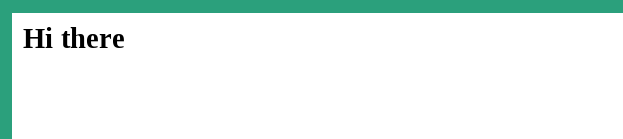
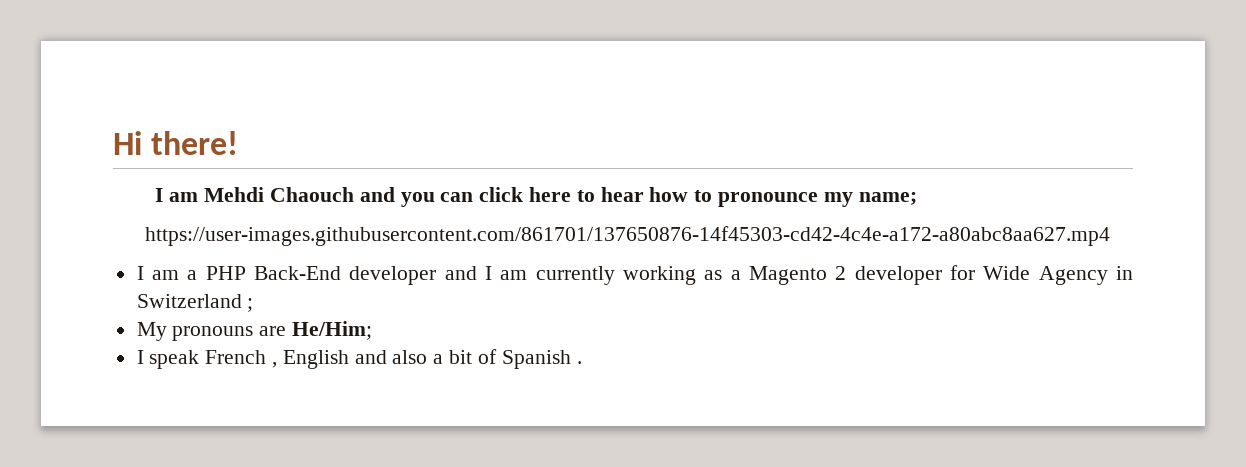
- Hi there
+ Hi there!
+ I am Mehdi Chaouch and you can click here to hear how to pronounce my name;
+ https://user-images.githubusercontent.com/861701/137650876-14f45303-cd42-4c4e-a172-a80abc8aa627.mp4
+ I am a PHP Back-End developer and I am currently working as a Magento 2 developer for Wide Agency in Switzerland ;
+ My pronouns are He/Him;
+ I speak French , English and also a bit of Spanish .

